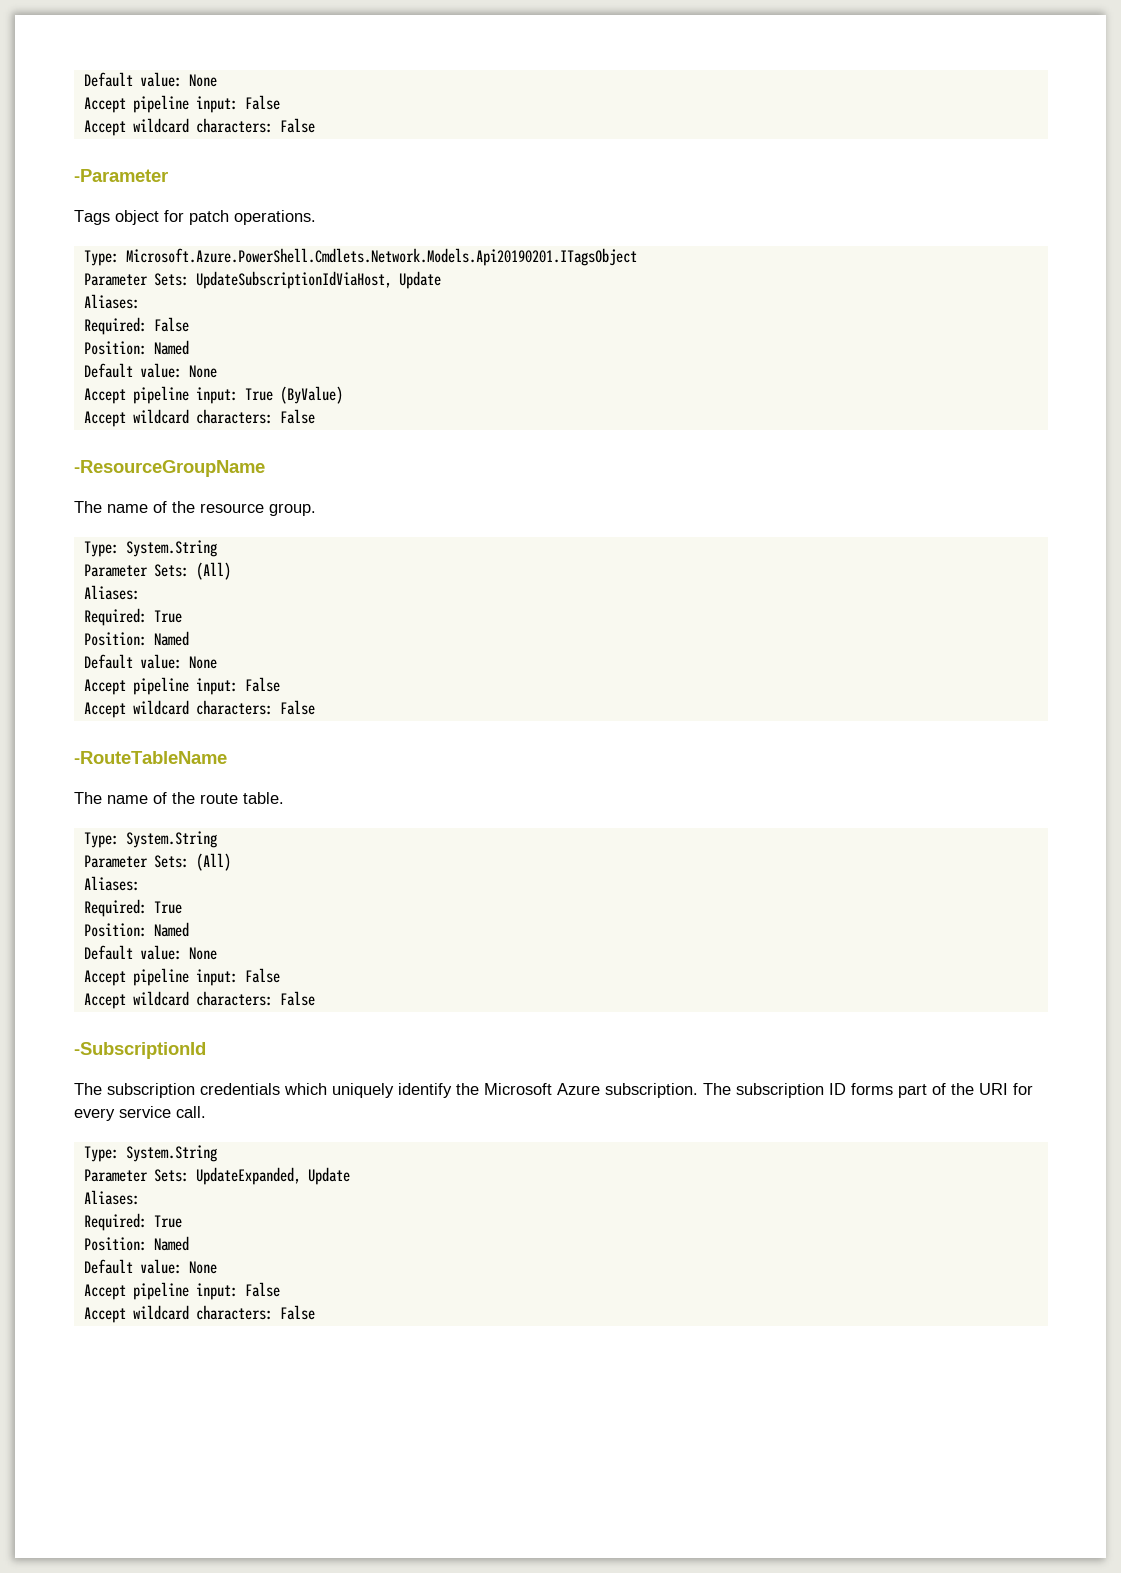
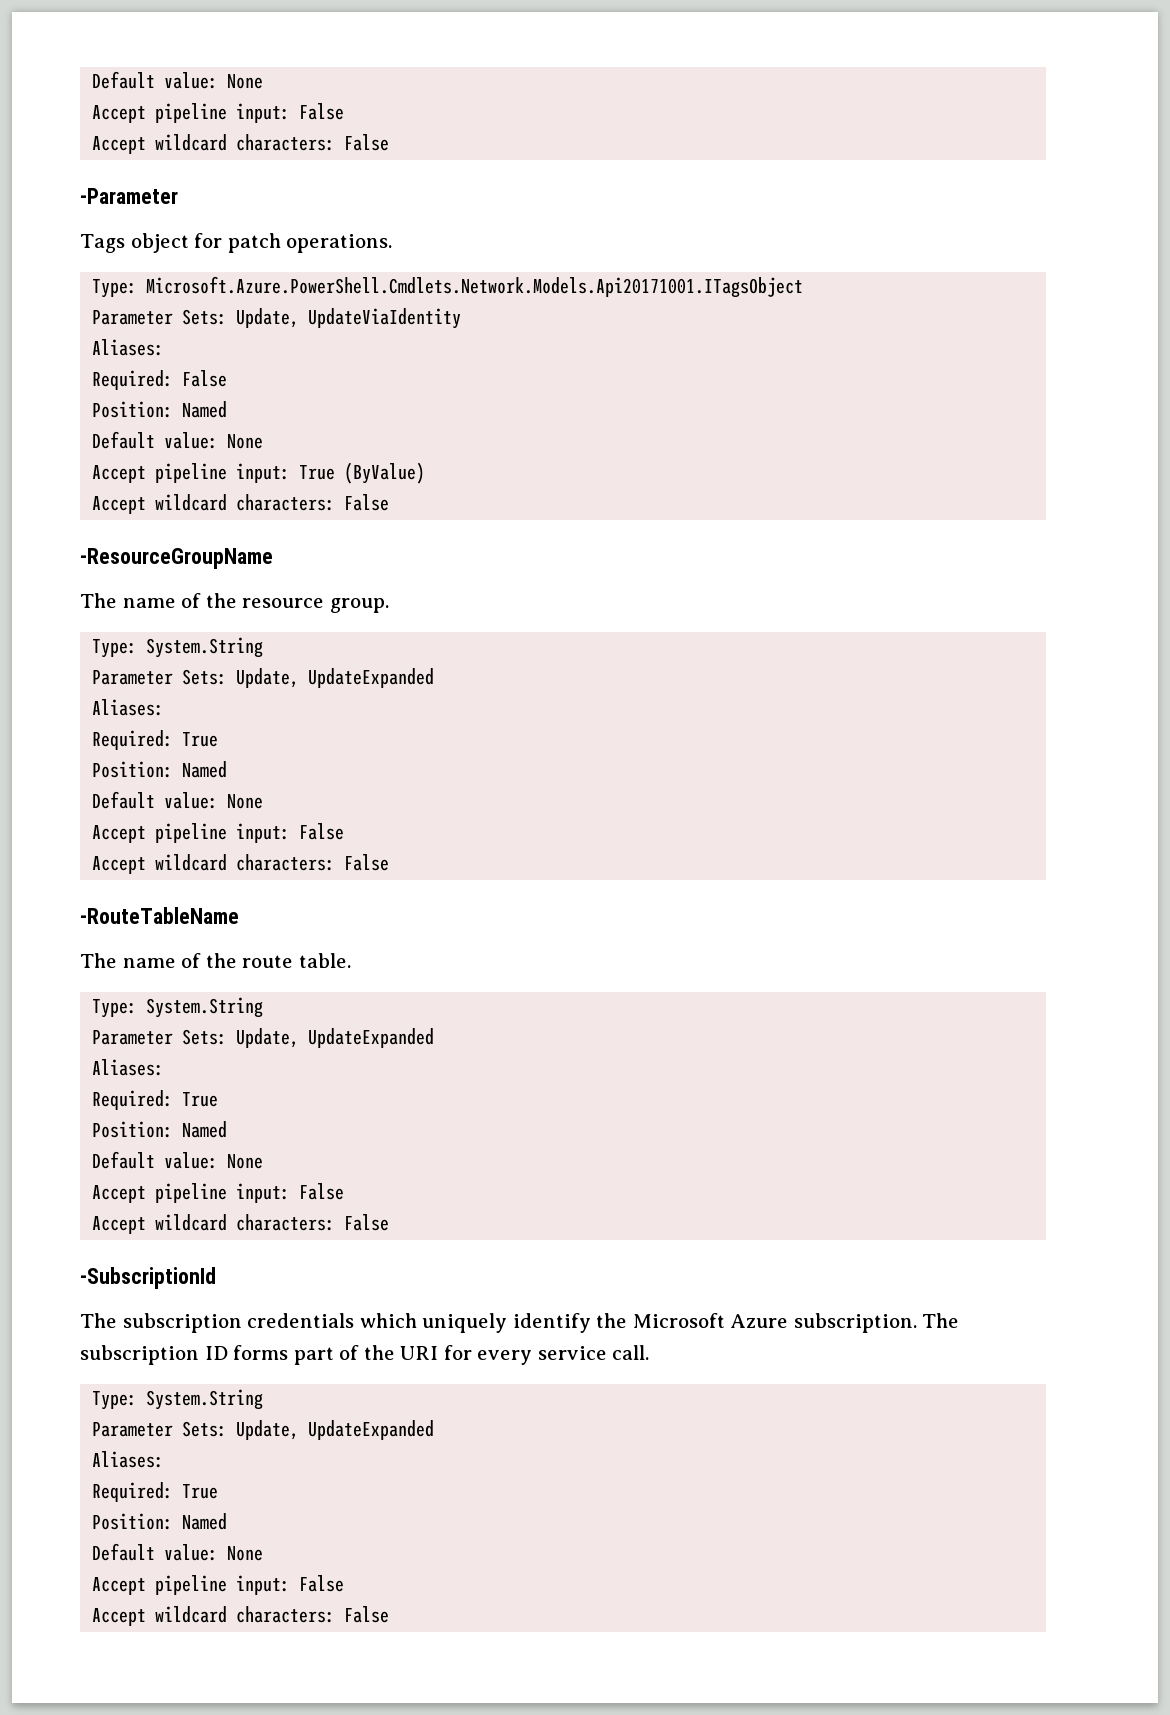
- Type: Microsoft.Azure.PowerShell.Cmdlets.Network.Models.Api20190201.ITagsObject
- Parameter Sets: UpdateSubscriptionIdViaHost, Update
+ Type: Microsoft.Azure.PowerShell.Cmdlets.Network.Models.Api20171001.ITagsObject
+ Parameter Sets: Update, UpdateViaIdentity
  The name of the resource group.
  Type: System.String
- Parameter Sets: (All)
+ Parameter Sets: Update, UpdateExpanded
  The name of the route table.
  Type: System.String
- Parameter Sets: (All)
+ Parameter Sets: Update, UpdateExpanded
  The subscription ID forms part of the URI for every service call.
  Type: System.String
- Parameter Sets: UpdateExpanded, Update
+ Parameter Sets: Update, UpdateExpanded

